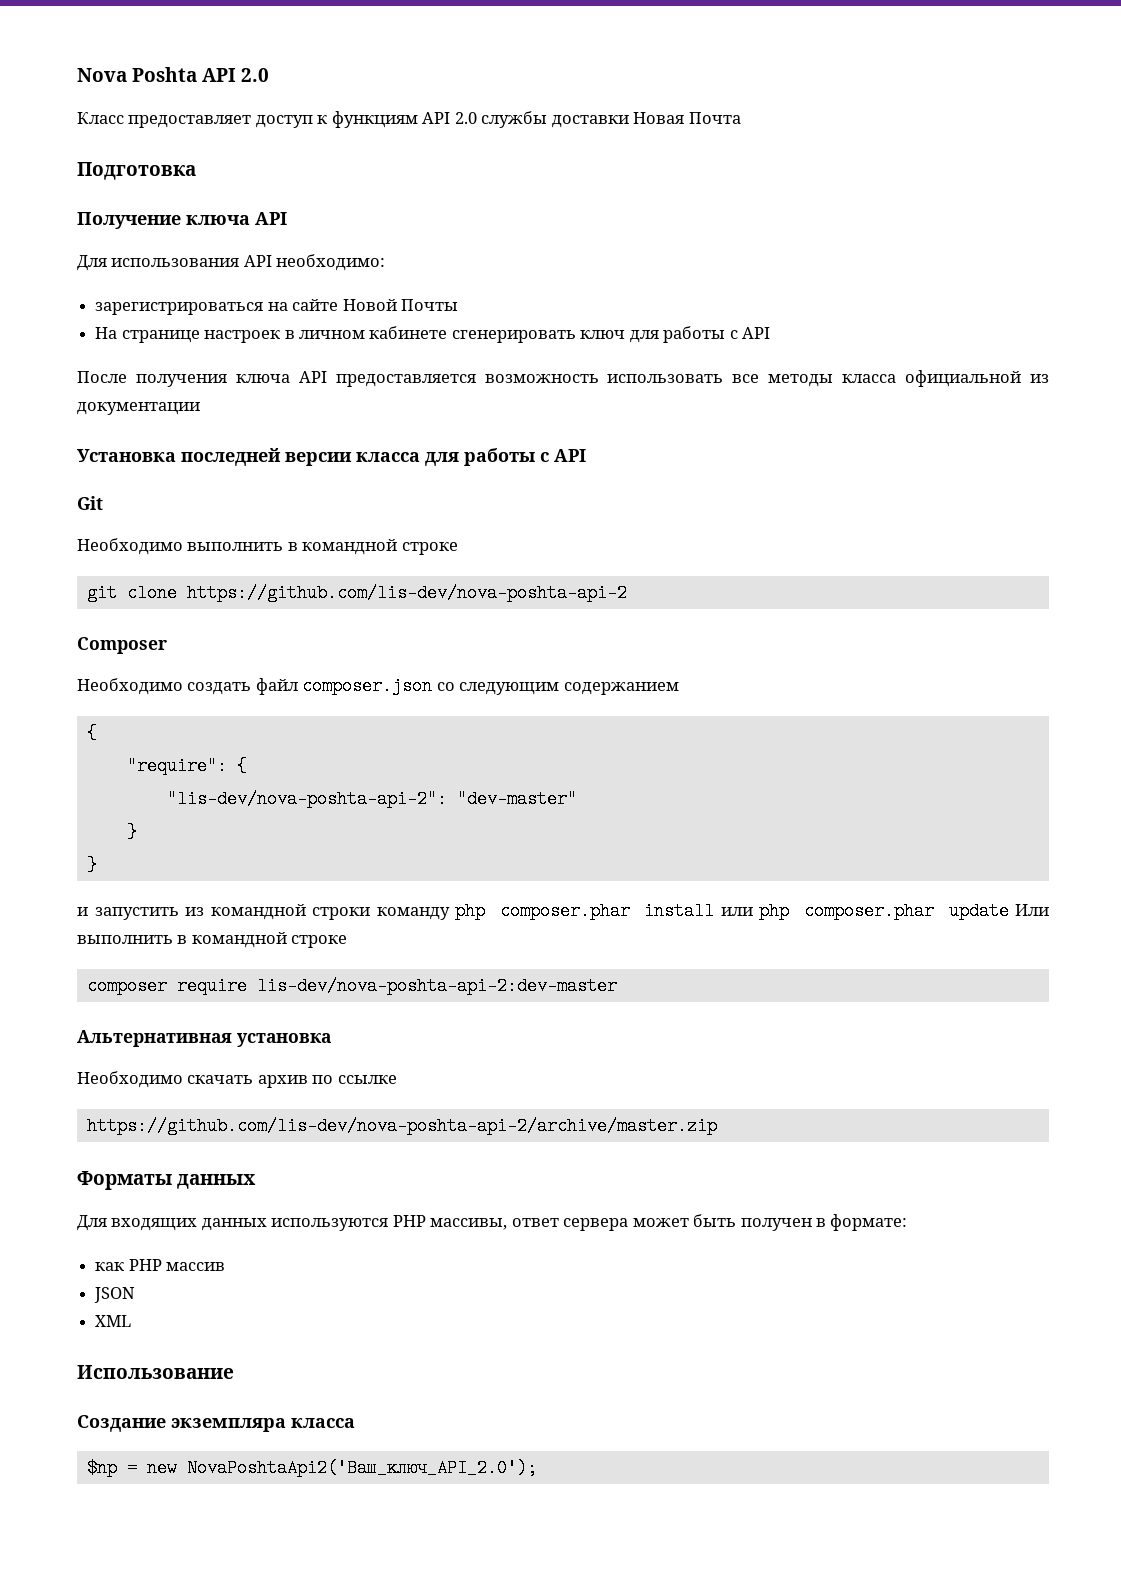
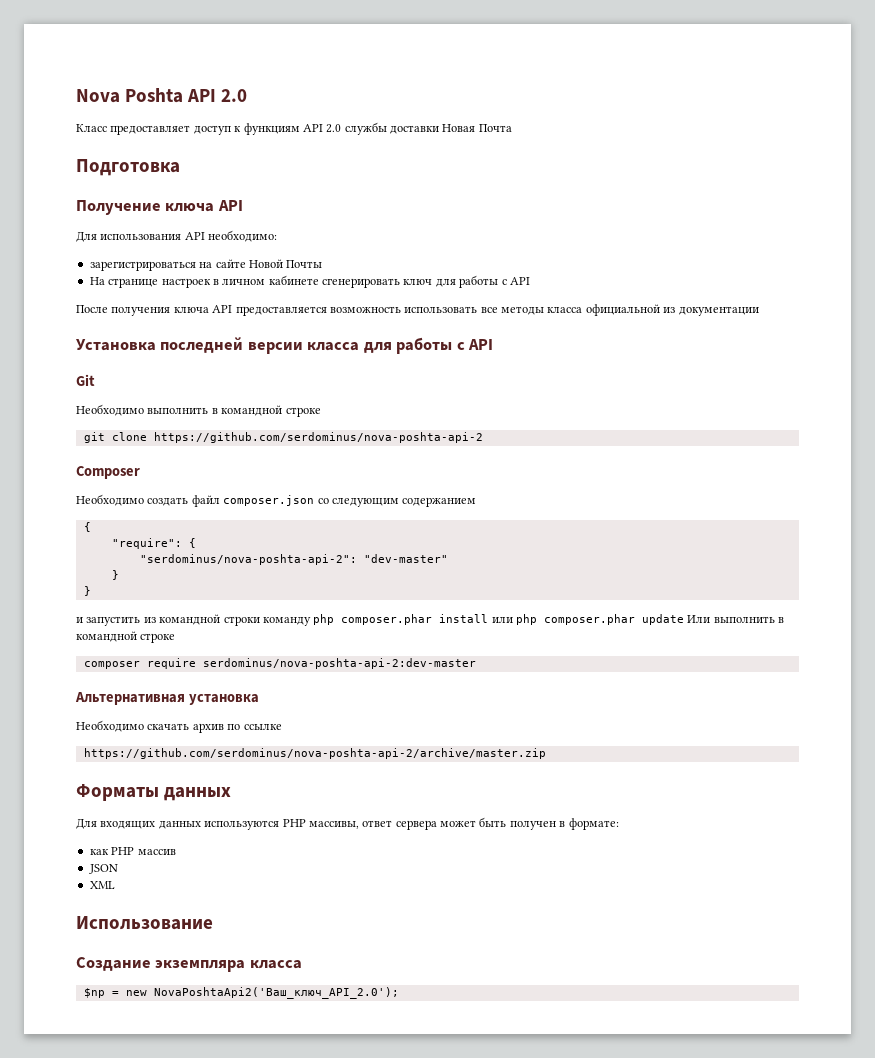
- git clone https://github.com/lis-dev/nova-poshta-api-2
+ git clone https://github.com/serdominus/nova-poshta-api-2
- "lis-dev/nova-poshta-api-2": "dev-master"
+ "serdominus/nova-poshta-api-2": "dev-master"
- composer require lis-dev/nova-poshta-api-2:dev-master
+ composer require serdominus/nova-poshta-api-2:dev-master
- https://github.com/lis-dev/nova-poshta-api-2/archive/master.zip
+ https://github.com/serdominus/nova-poshta-api-2/archive/master.zip

